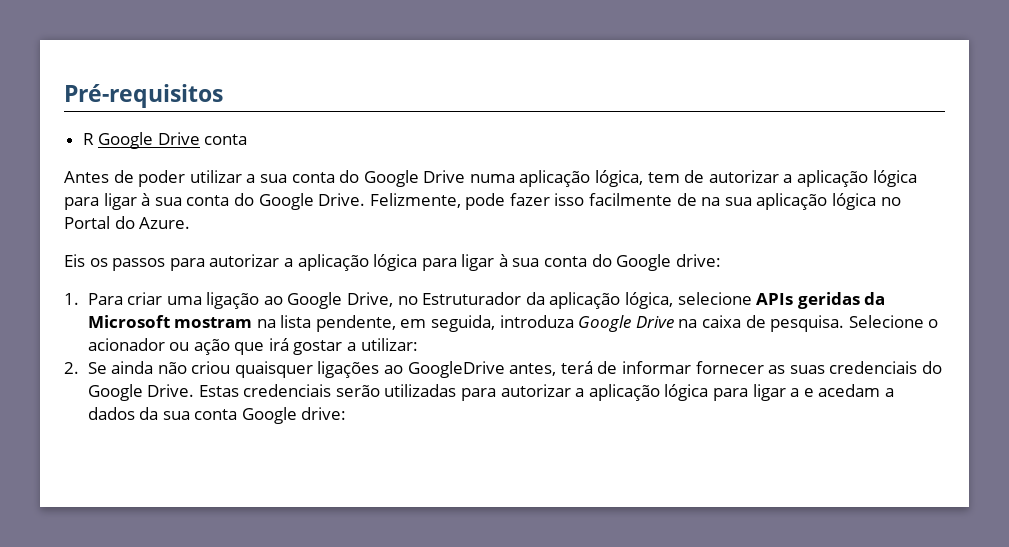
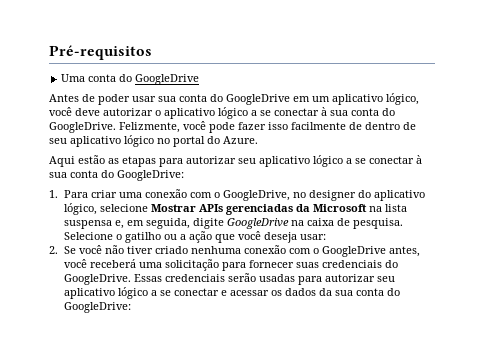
- R Google Drive conta
+ Uma conta do GoogleDrive
- Antes de poder utilizar a sua conta do Google Drive numa aplicação lógica, tem de autorizar a aplicação lógica para ligar à sua conta do Google Drive. Felizmente, pode fazer isso facilmente de na sua aplicação lógica no Portal do Azure.
- Eis os passos para autorizar a aplicação lógica para ligar à sua conta do Google drive:
+ Antes de poder usar sua conta do GoogleDrive em um aplicativo lógico, você deve autorizar o aplicativo lógico a se conectar à sua conta do GoogleDrive. Felizmente, você pode fazer isso facilmente de dentro de seu aplicativo lógico no portal do Azure.
+ Aqui estão as etapas para autorizar seu aplicativo lógico a se conectar à sua conta do GoogleDrive:
- 1. Para criar uma ligação ao Google Drive, no Estruturador da aplicação lógica, selecione APIs geridas da Microsoft mostram na lista pendente, em seguida, introduza Google Drive na caixa de pesquisa.
+ 1. Para criar uma conexão com o GoogleDrive, no designer do aplicativo lógico, selecione Mostrar APIs gerenciadas da Microsoft na lista suspensa e, em seguida, digite GoogleDrive na caixa de pesquisa.
- Selecione o acionador ou ação que irá gostar a utilizar:
- 2. Se ainda não criou quaisquer ligações ao GoogleDrive antes, terá de informar fornecer as suas credenciais do Google Drive. Estas credenciais serão utilizadas para autorizar a aplicação lógica para ligar a e acedam a dados da sua conta Google drive:
+ Selecione o gatilho ou a ação que você deseja usar:
+ 2. Se você não tiver criado nenhuma conexão com o GoogleDrive antes, você receberá uma solicitação para fornecer suas credenciais do GoogleDrive. Essas credenciais serão usadas para autorizar seu aplicativo lógico a se conectar e acessar os dados da sua conta do GoogleDrive:

